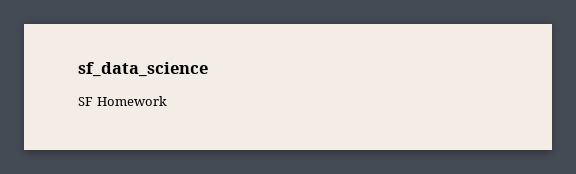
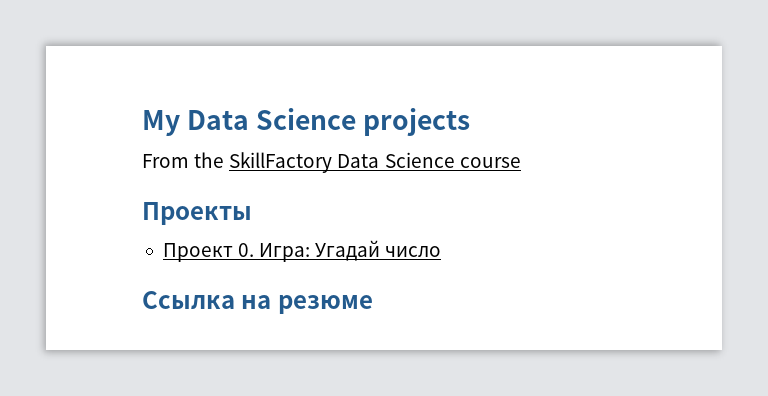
- sf_data_science
- SF Homework
+ My Data Science projects
+ From the SkillFactory Data Science course
+ Проекты
+ Проект 0. Игра: Угадай число
+ Ссылка на резюме

